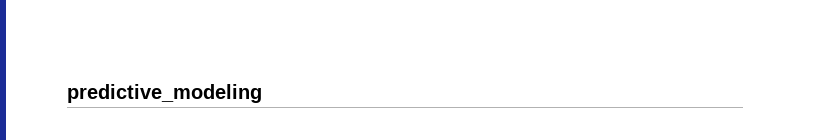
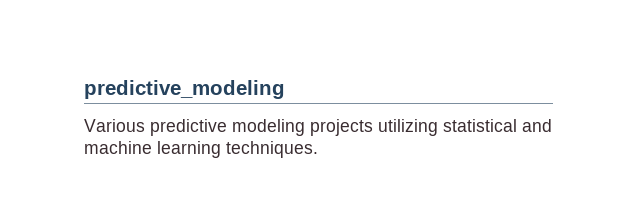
+ Various predictive modeling projects utilizing statistical and machine learning techniques.

